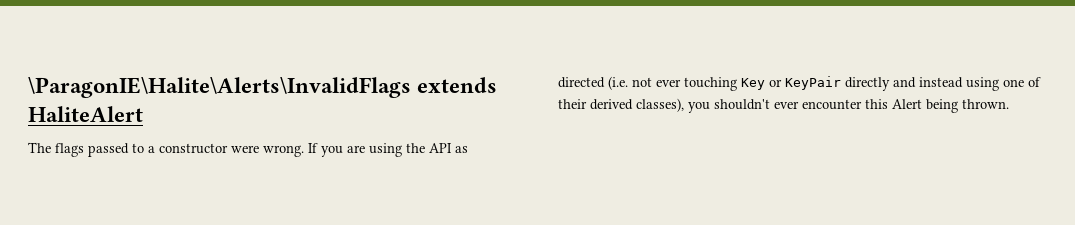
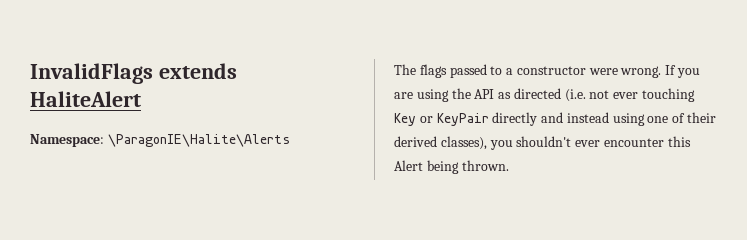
- \ParagonIE\Halite\Alerts\InvalidFlags extends HaliteAlert
+ InvalidFlags extends HaliteAlert
+ Namespace: \ParagonIE\Halite\Alerts

